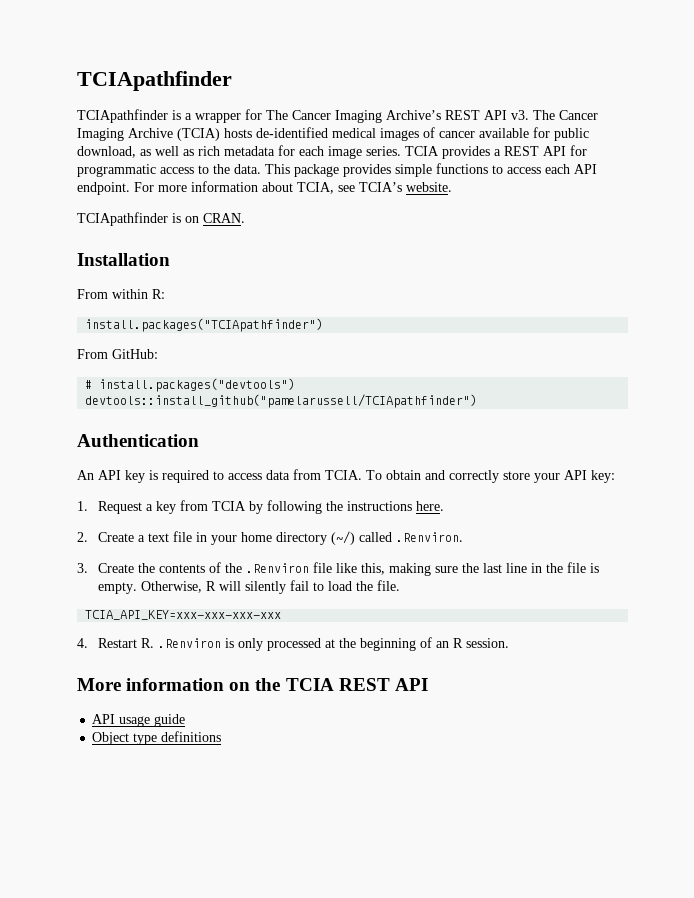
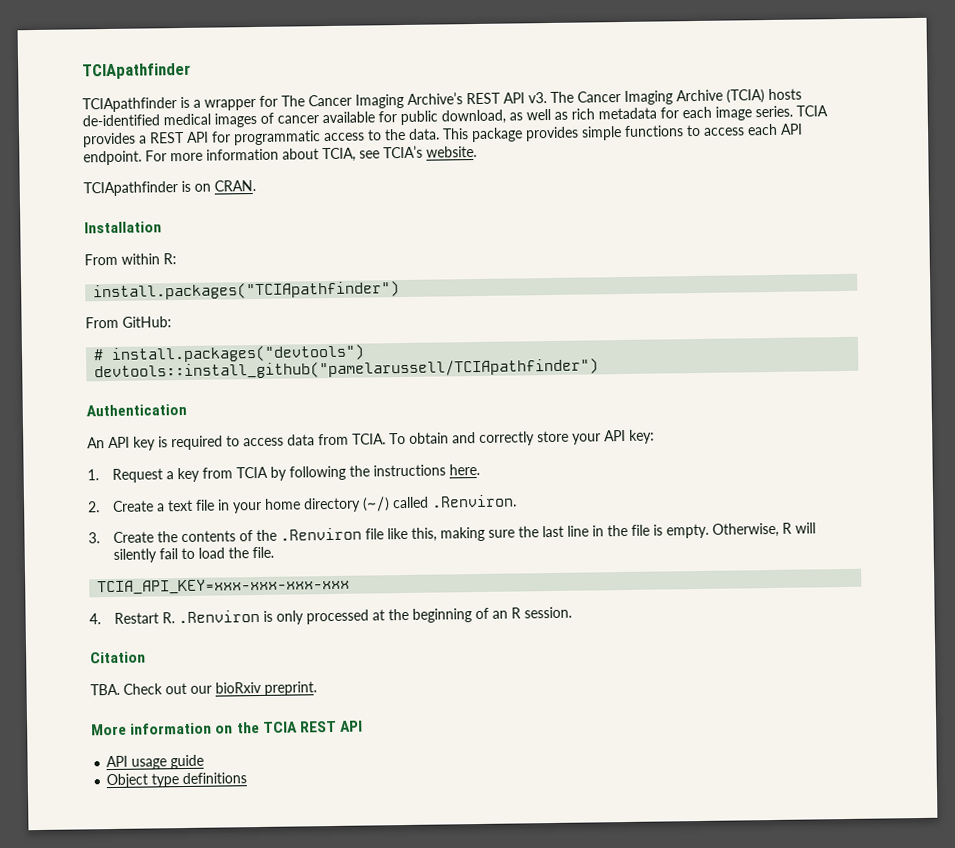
+ Citation
+ TBA. Check out our bioRxiv preprint.

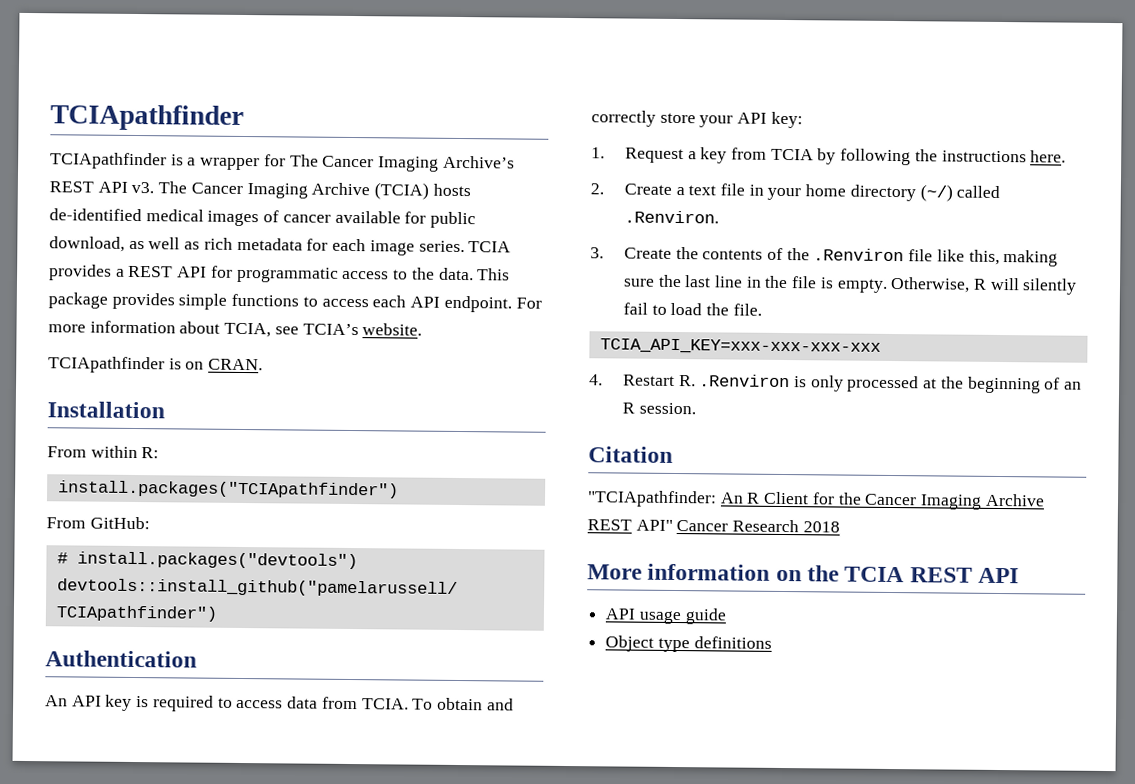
- TBA. Check out our bioRxiv preprint.
+ "TCIApathfinder: An R Client for the Cancer Imaging Archive REST API" Cancer Research 2018

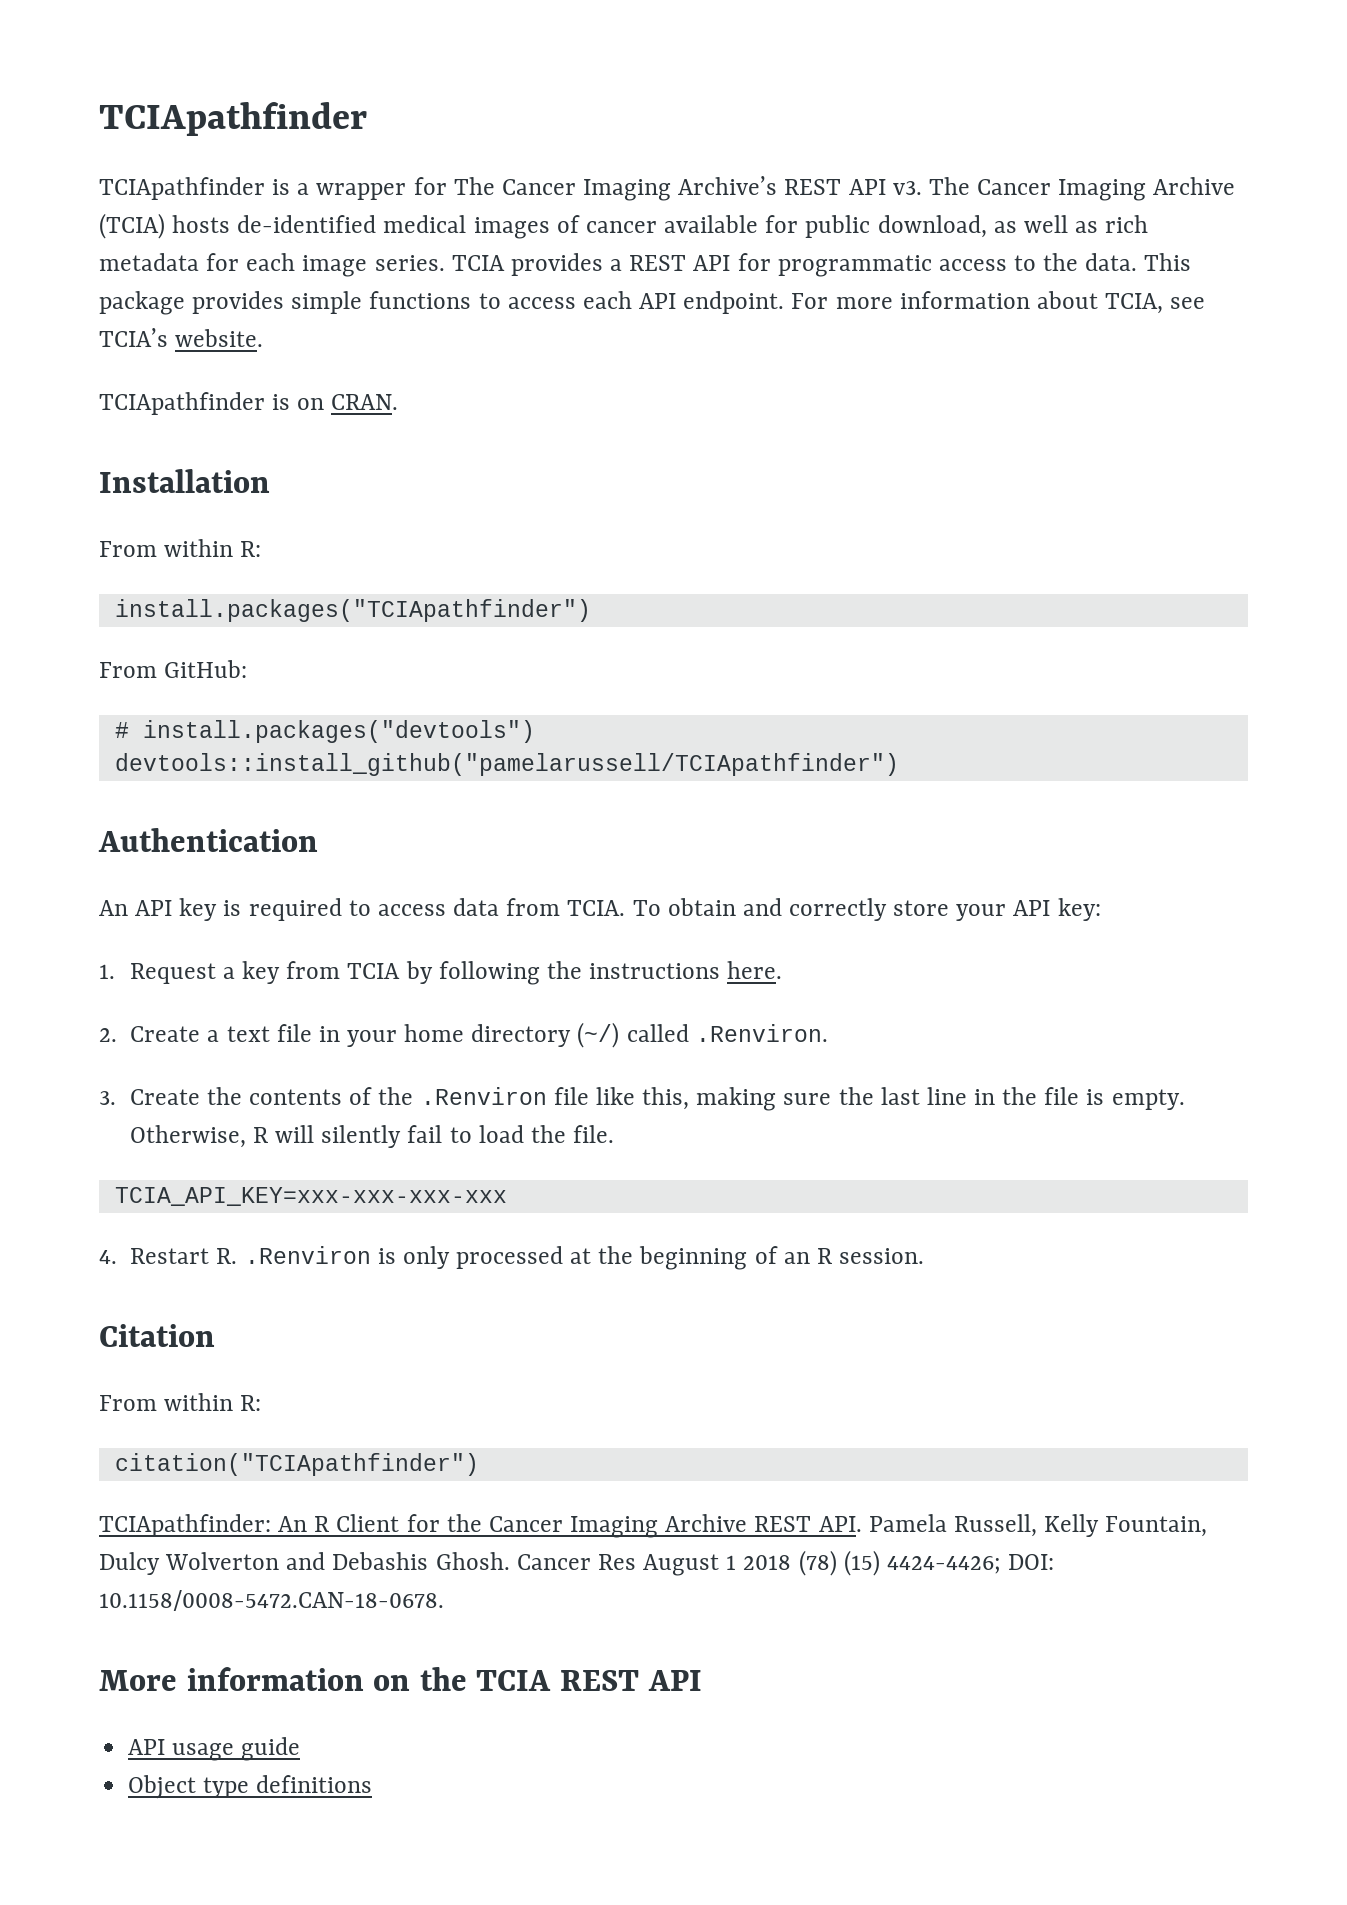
  Citation
- "TCIApathfinder: An R Client for the Cancer Imaging Archive REST API" Cancer Research 2018
+ From within R:
+ citation("TCIApathfinder")
+ TCIApathfinder: An R Client for the Cancer Imaging Archive REST API. Pamela Russell, Kelly Fountain, Dulcy Wolverton and Debashis Ghosh. Cancer Res August 1 2018 (78) (15) 4424-4426; DOI: 10.1158/0008-5472.CAN-18-0678.

